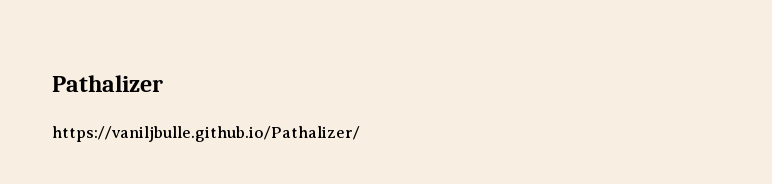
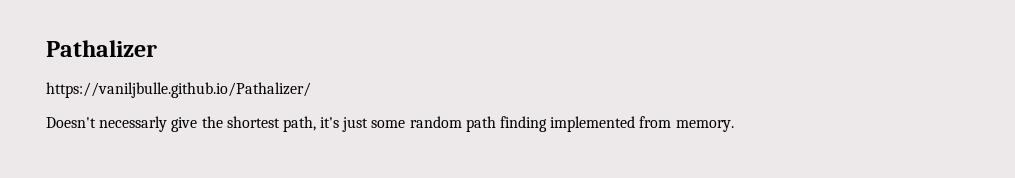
+ Doesn't necessarly give the shortest path, it's just some random path finding implemented from memory.

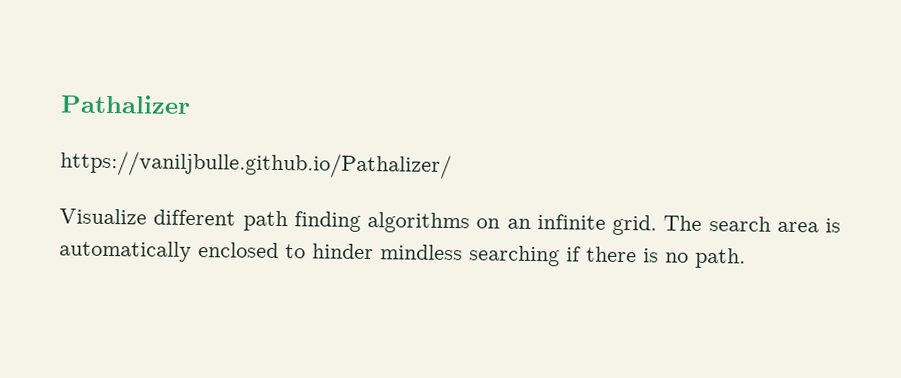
- Doesn't necessarly give the shortest path, it's just some random path finding implemented from memory.
+ Visualize different path finding algorithms on an infinite grid. The search area is automatically enclosed to hinder mindless searching if there is no path.

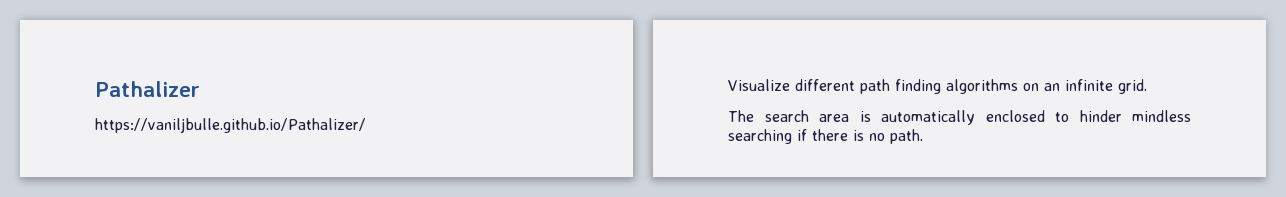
- Visualize different path finding algorithms on an infinite grid. The search area is automatically enclosed to hinder mindless searching if there is no path.
+ Visualize different path finding algorithms on an infinite grid.
+ The search area is automatically enclosed to hinder mindless searching if there is no path.

